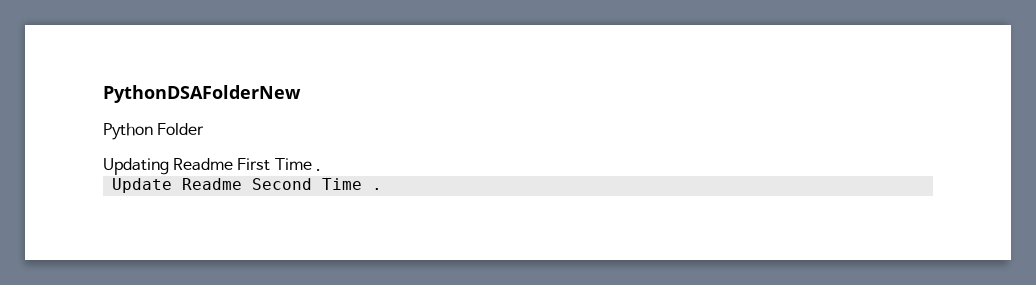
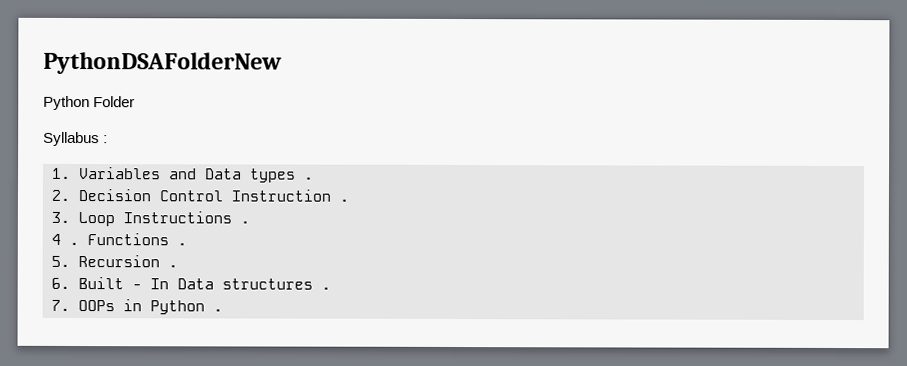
- Updating Readme First Time .
- Update Readme Second Time .
+ Syllabus :
+ 1. Variables and Data types .
+ 2. Decision Control Instruction .
+ 3. Loop Instructions .
+ 4 . Functions .
+ 5. Recursion .
+ 6. Built - In Data structures .
+ 7. OOPs in Python .

